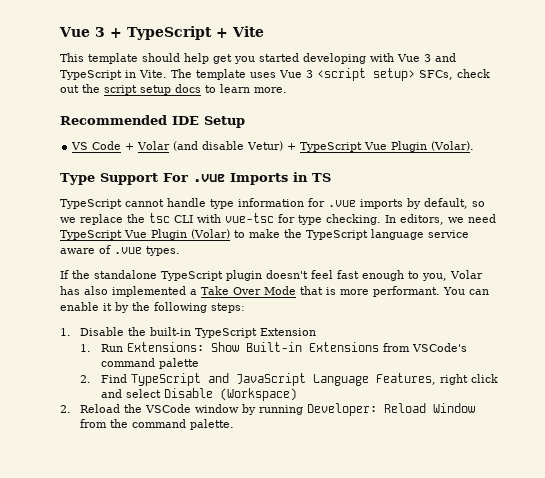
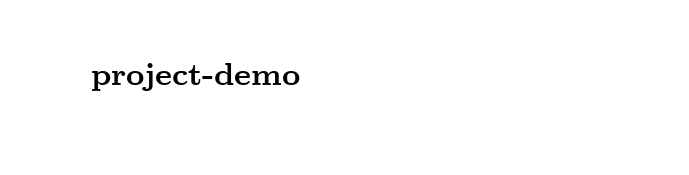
- Vue 3 + TypeScript + Vite
- This template should help get you started developing with Vue 3 and TypeScript in Vite. The template uses Vue 3 <script setup> SFCs, check out the script setup docs to learn more.
- Recommended IDE Setup
- VS Code + Volar (and disable Vetur) + TypeScript Vue Plugin (Volar).
- Type Support For .vue Imports in TS
- TypeScript cannot handle type information for .vue imports by default, so we replace the tsc CLI with vue-tsc for type checking. In editors, we need TypeScript Vue Plugin (Volar) to make the TypeScript language service aware of .vue types.
- If the standalone TypeScript plugin doesn't feel fast enough to you, Volar has also implemented a Take Over Mode that is more performant. You can enable it by the following steps:
- 1. Disable the built-in TypeScript Extension
- 1. Run Extensions: Show Built-in Extensions from VSCode's command palette
- 2. Find TypeScript and JavaScript Language Features, right click and select Disable (Workspace)
- 2. Reload the VSCode window by running Developer: Reload Window from the command palette.
+ project-demo

